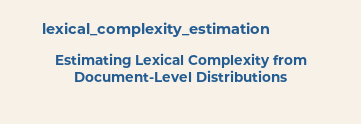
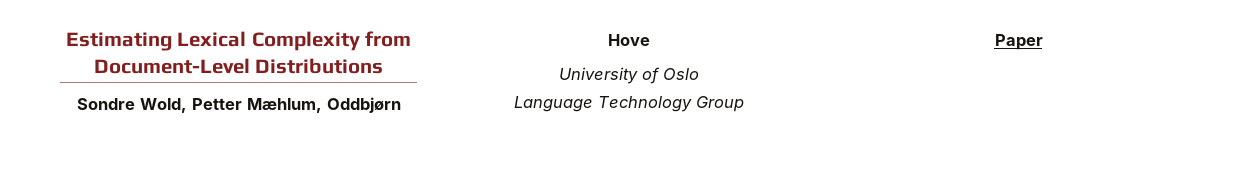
- lexical_complexity_estimation
+ Sondre Wold, Petter Mæhlum, Oddbjørn Hove
+ University of Oslo
+ Language Technology Group
+ Paper

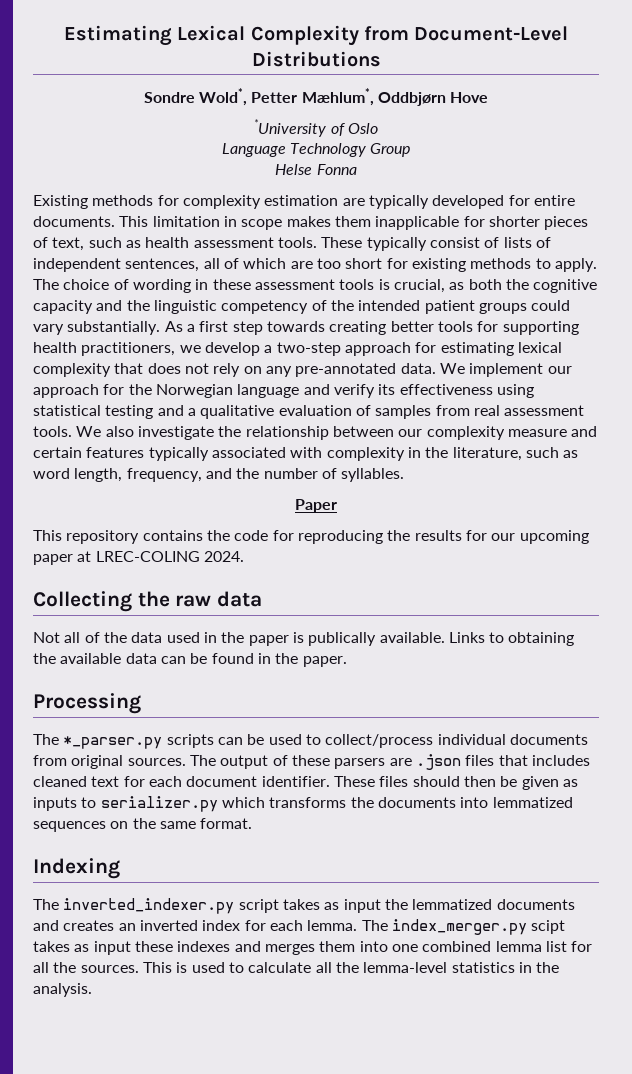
- Sondre Wold, Petter Mæhlum, Oddbjørn Hove
+ Sondre Wold*, Petter Mæhlum*, Oddbjørn Hove
- University of Oslo
+ *University of Oslo
+ Helse Fonna
+ Existing methods for complexity estimation are typically developed for entire documents. This limitation in scope makes them inapplicable for shorter pieces of text, such as health assessment tools. These typically consist of lists of independent sentences, all of which are too short for existing methods to apply. The choice of wording in these assessment tools is crucial, as both the cognitive capacity and the linguistic competency of the intended patient groups could vary substantially. As a first step towards creating better tools for supporting health practitioners, we develop a two-step approach for estimating lexical complexity that does not rely on any pre-annotated data. We implement our approach for the Norwegian language and verify its effectiveness using statistical testing and a qualitative evaluation of samples from real assessment tools. We also investigate the relationship between our complexity measure and certain features typically associated with complexity in the literature, such as word length, frequency, and the number of syllables.
  Paper
+ This repository contains the code for reproducing the results for our upcoming paper at LREC-COLING 2024.
+ Collecting the raw data
+ Not all of the data used in the paper is publically available. Links to obtaining the available data can be found in the paper.
+ Processing
+ The *_parser.py scripts can be used to collect/process individual documents from original sources. The output of these parsers are .json files that includes cleaned text for each document identifier. These files should then be given as inputs to serializer.py which transforms the documents into lemmatized sequences on the same format.
+ Indexing
+ The inverted_indexer.py script takes as input the lemmatized documents and creates an inverted index for each lemma. The index_merger.py scipt takes as input these indexes and merges them into one combined lemma list for all the sources. This is used to calculate all the lemma-level statistics in the analysis.

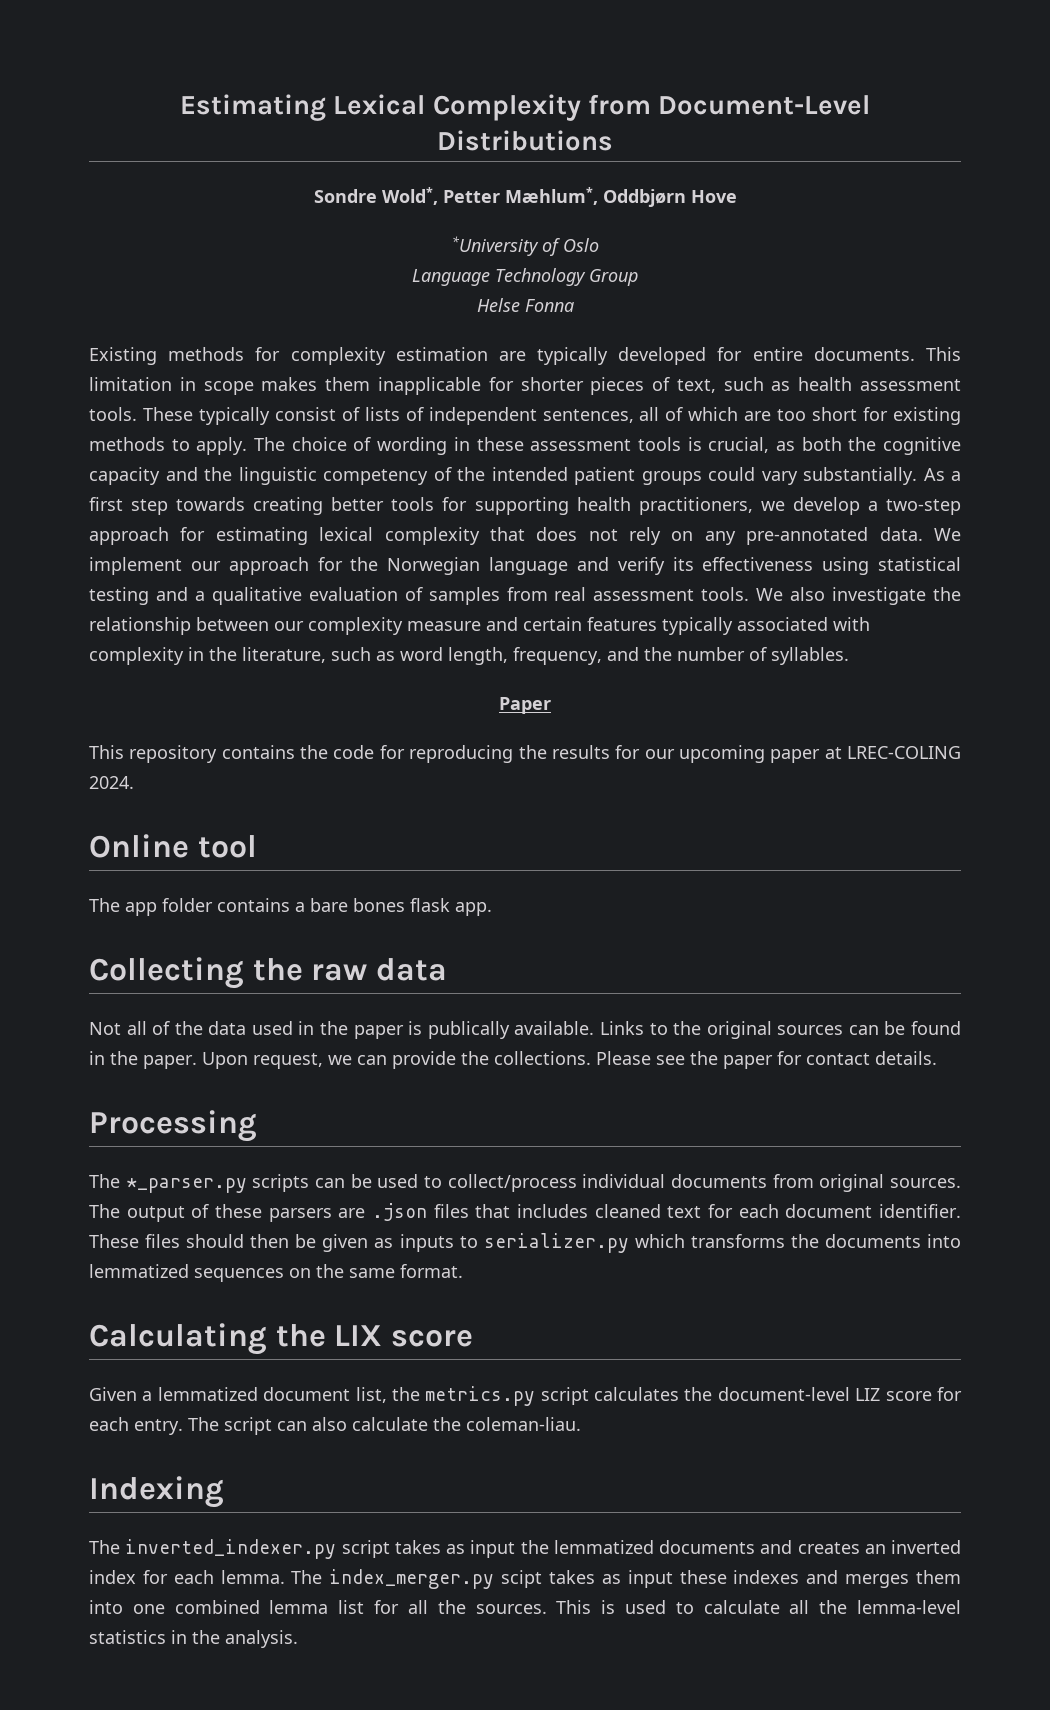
+ Online tool
+ The app folder contains a bare bones flask app.
- Links to obtaining the available data can be found in the paper.
+ Links to the original sources can be found in the paper. Upon request, we can provide the collections. Please see the paper for contact details.
+ Calculating the LIX score
+ Given a lemmatized document list, the metrics.py script calculates the document-level LIZ score for each entry. The script can also calculate the coleman-liau.

